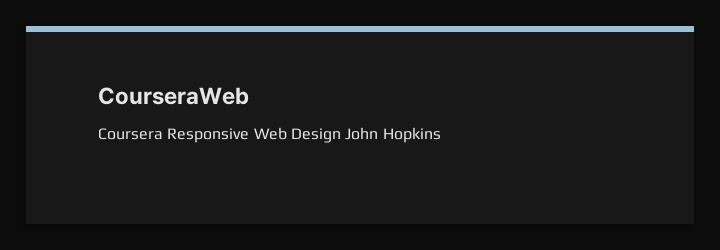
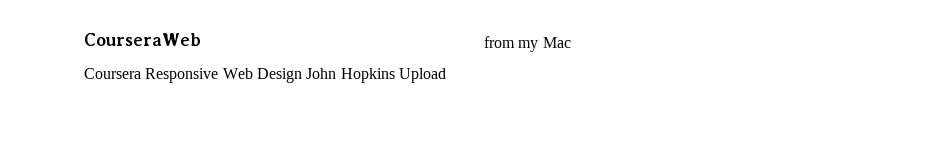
- Coursera Responsive Web Design John Hopkins
+ Coursera Responsive Web Design John Hopkins Upload from my Mac

